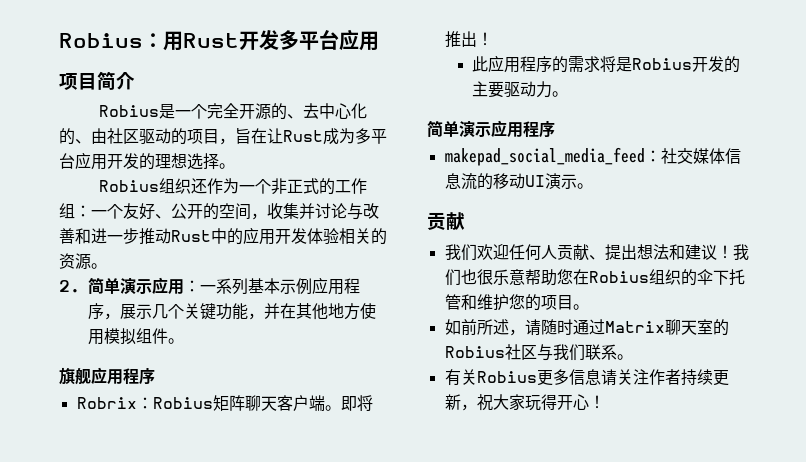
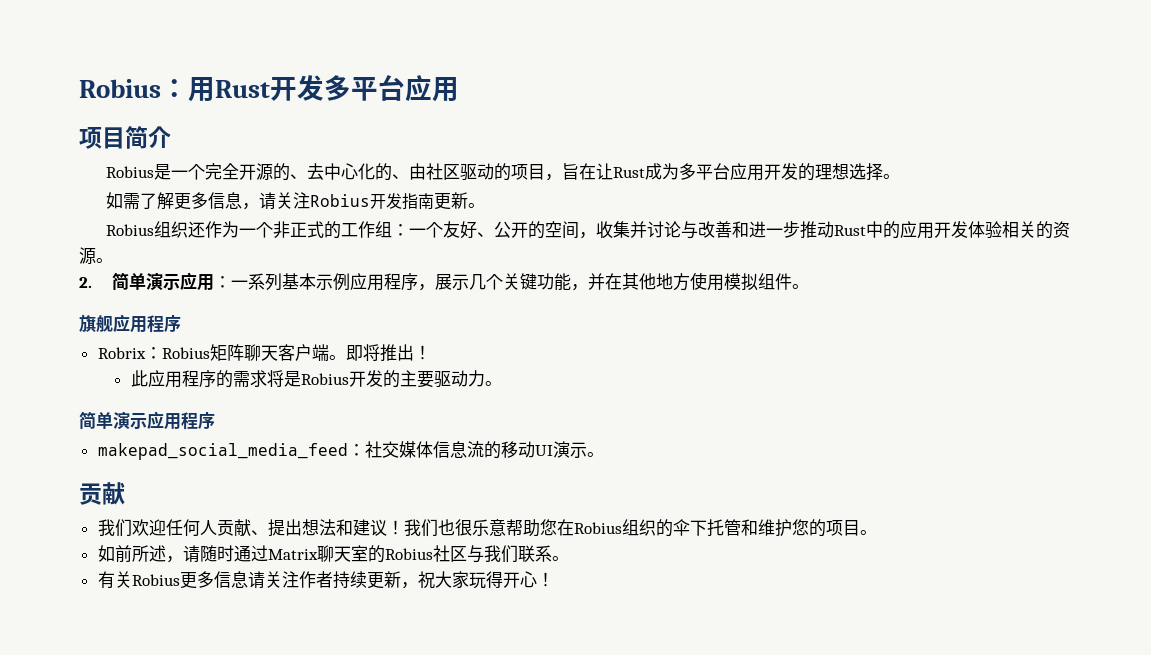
+ 如需了解更多信息，请关注Robius开发指南更新。

